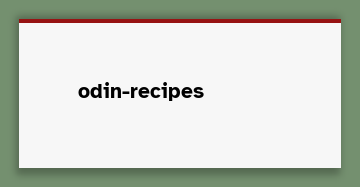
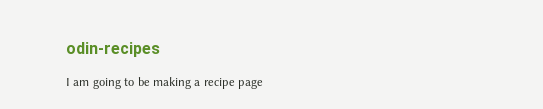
+ I am going to be making a recipe page

